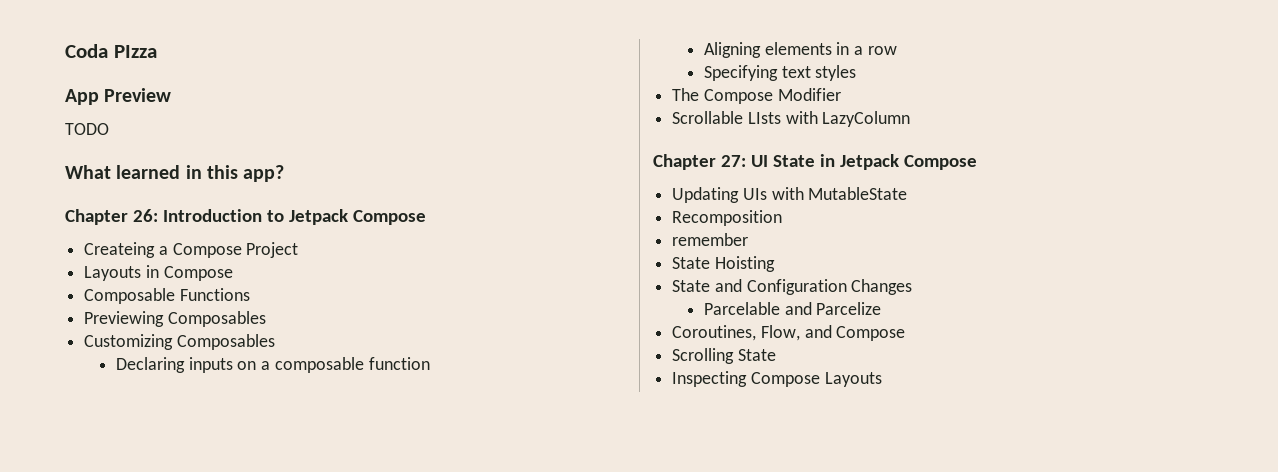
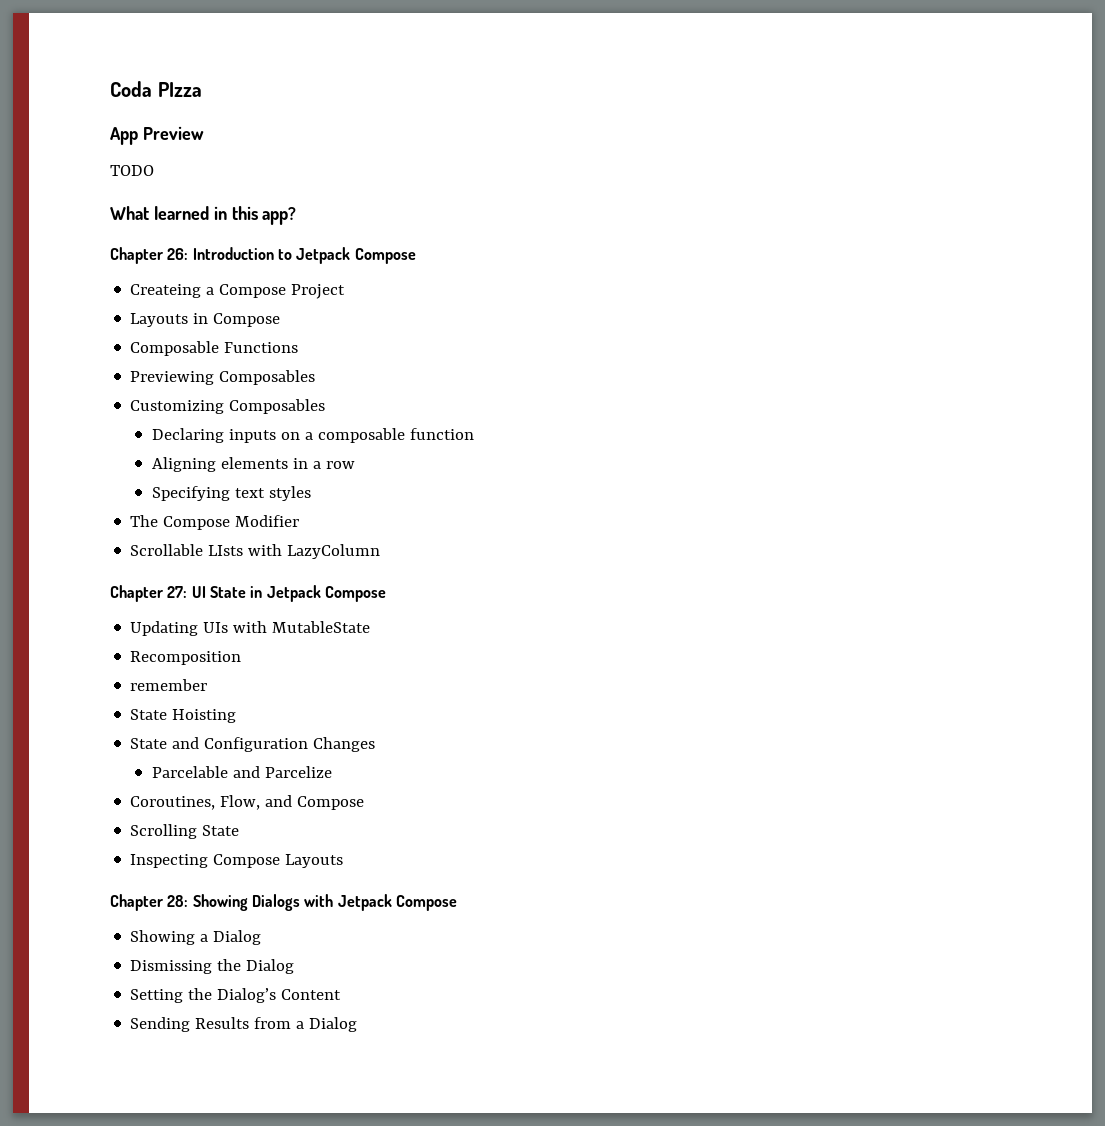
+ Chapter 28: Showing Dialogs with Jetpack Compose
+ Showing a Dialog
+ Dismissing the Dialog
+ Setting the Dialog’s Content
+ Sending Results from a Dialog

